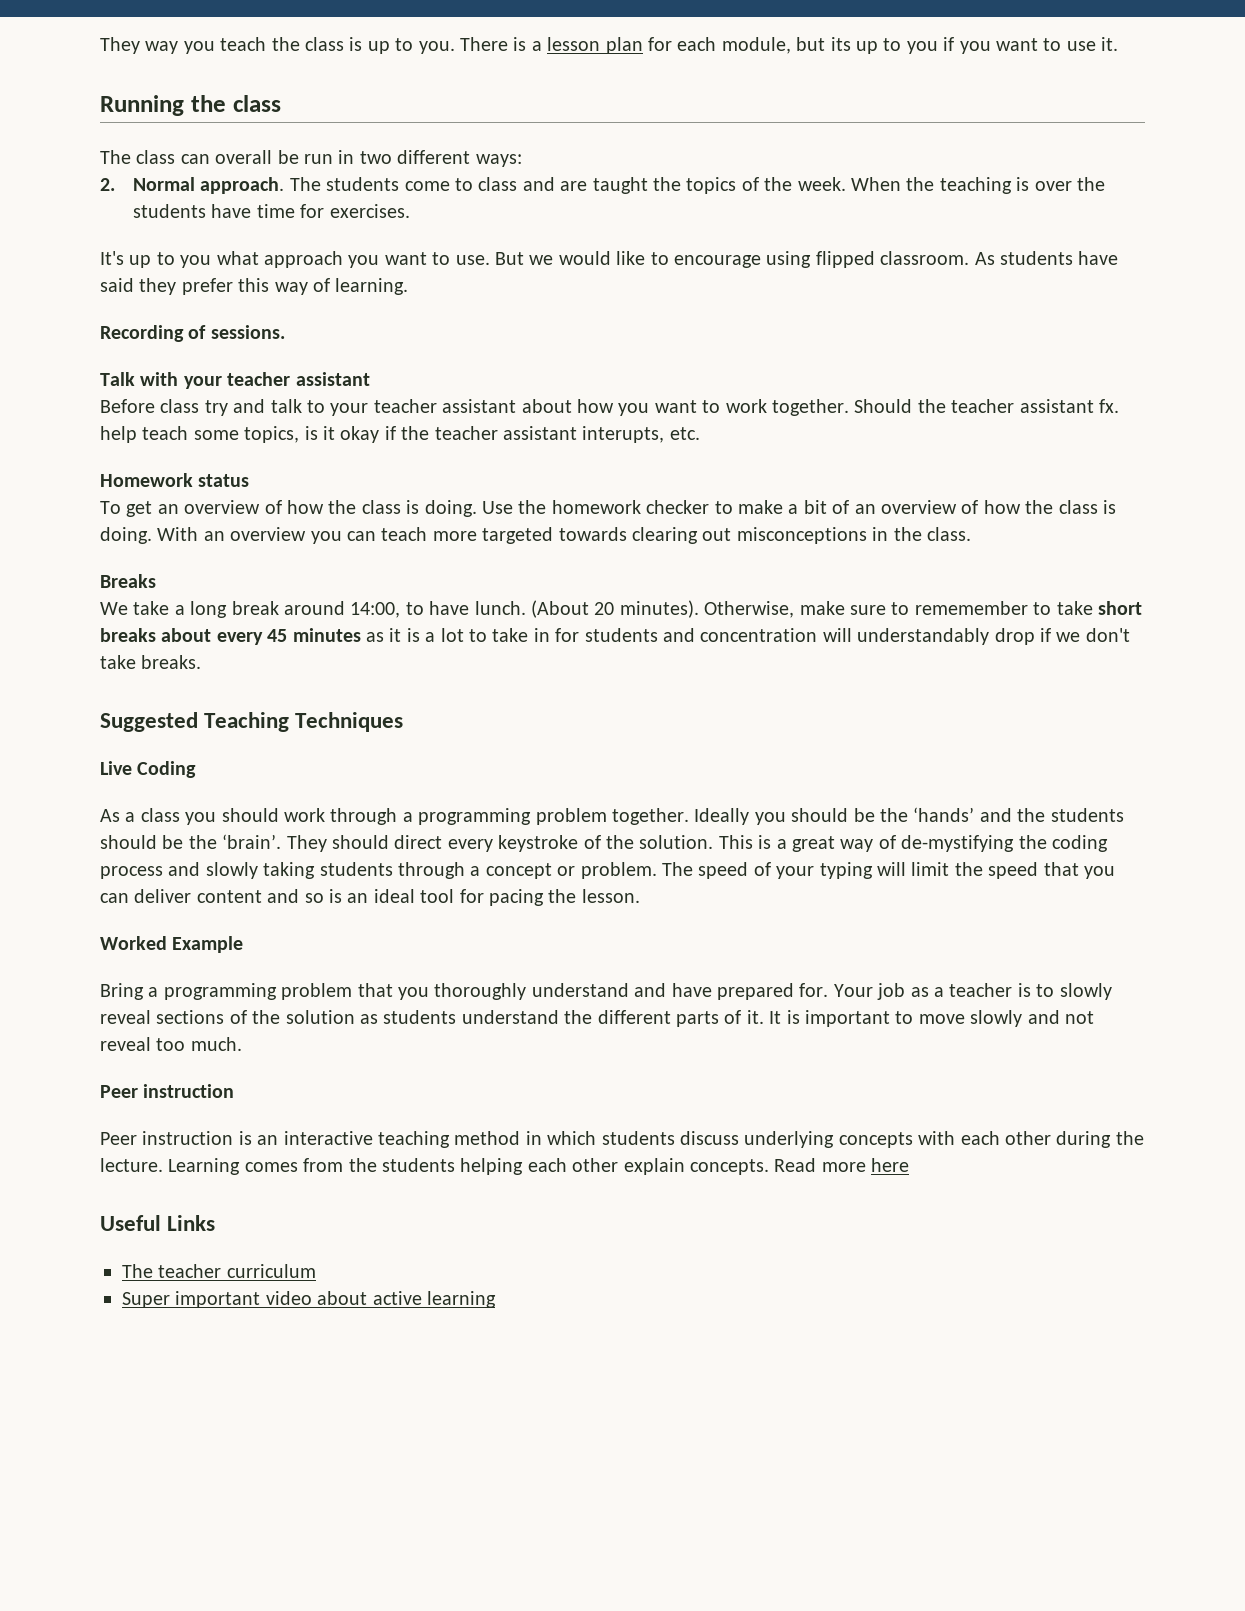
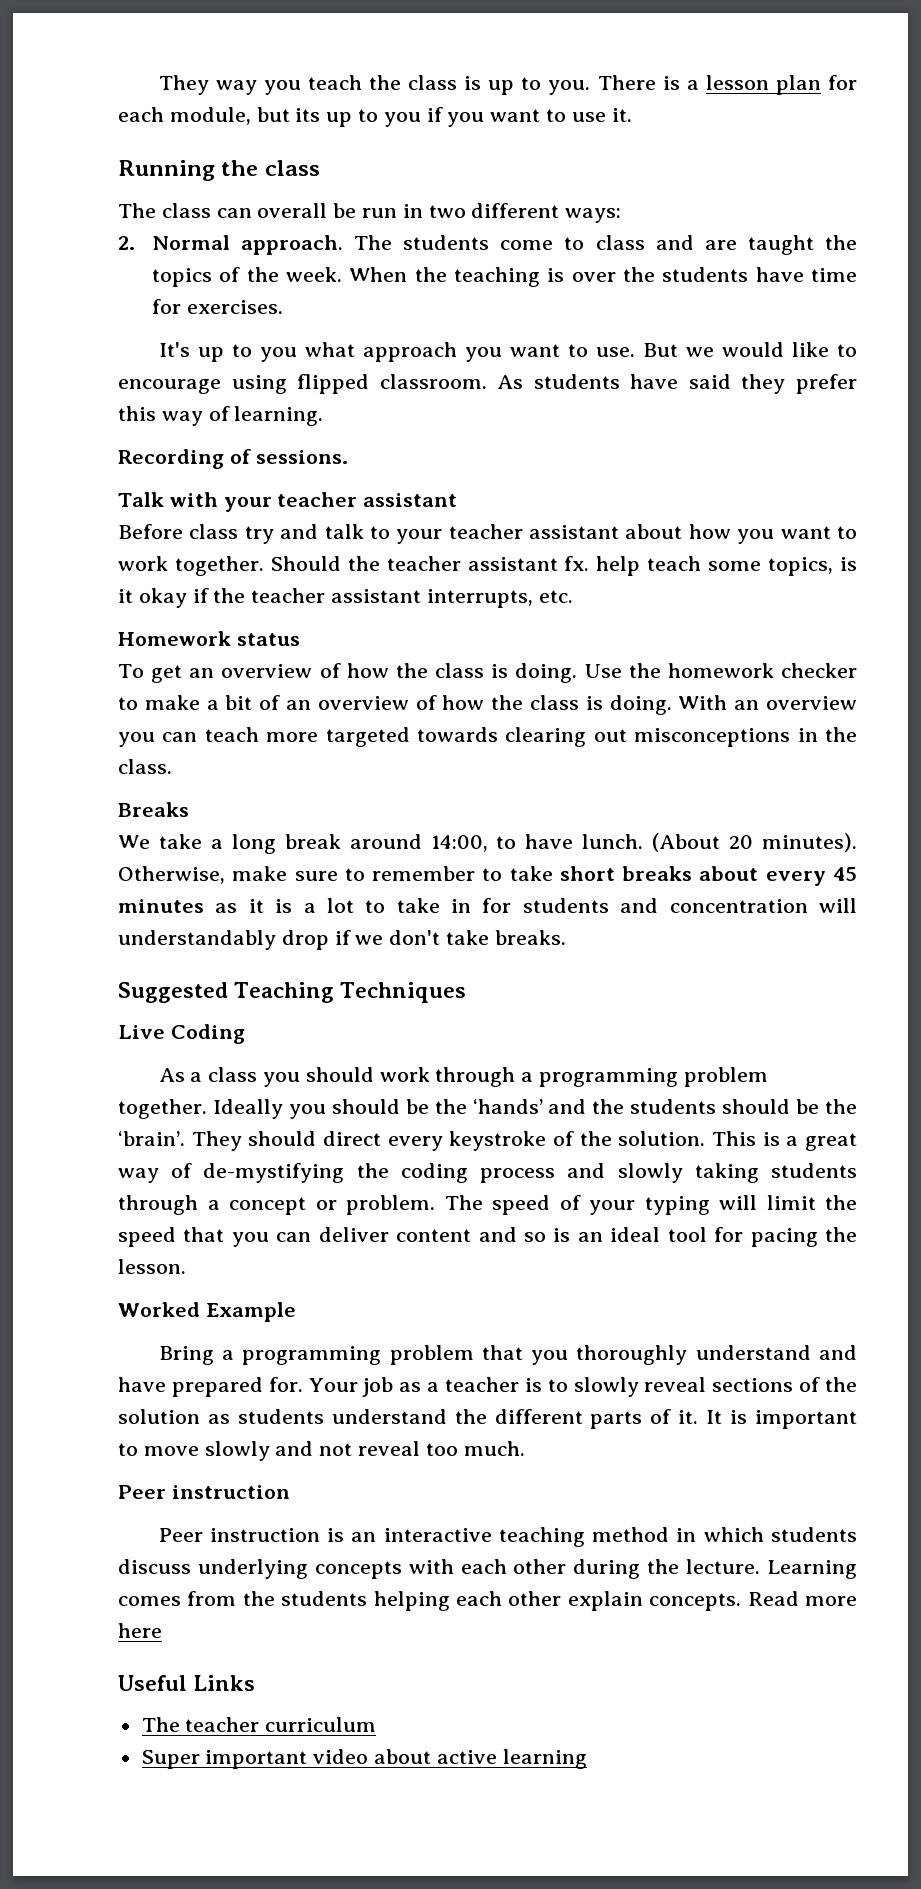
- Should the teacher assistant fx. help teach some topics, is it okay if the teacher assistant interupts, etc.
+ Should the teacher assistant fx. help teach some topics, is it okay if the teacher assistant interrupts, etc.
- Otherwise, make sure to rememember to take short breaks about every 45 minutes as it is a lot to take in for students and concentration will understandably drop if we don't take breaks.
+ Otherwise, make sure to remember to take short breaks about every 45 minutes as it is a lot to take in for students and concentration will understandably drop if we don't take breaks.

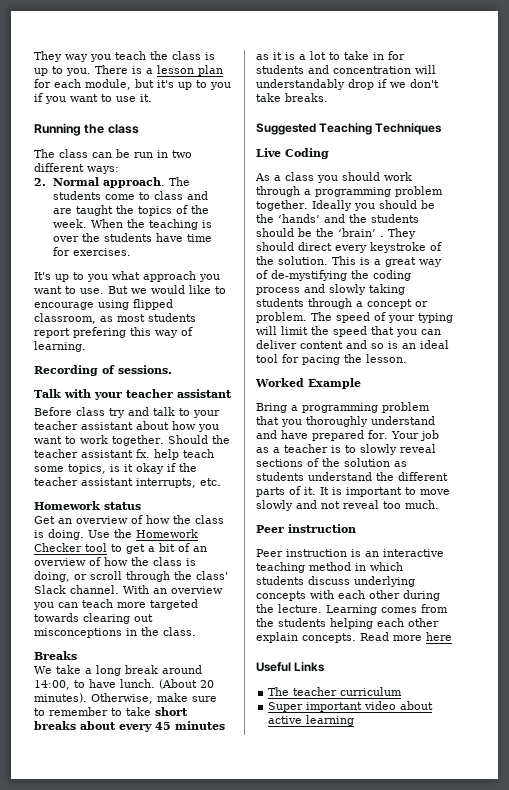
- There is a lesson plan for each module, but its up to you if you want to use it.
+ There is a lesson plan for each module, but it's up to you if you want to use it.
- The class can overall be run in two different ways:
+ The class can be run in two different ways:
- But we would like to encourage using flipped classroom. As students have said they prefer this way of learning.
+ But we would like to encourage using flipped classroom, as most students report prefering this way of learning.
- To get an overview of how the class is doing.
+ Get an overview of how the class is doing.
- Use the homework checker to make a bit of an overview of how the class is doing.
+ Use the Homework Checker tool to get a bit of an overview of how the class is doing, or scroll through the class' Slack channel.
- Ideally you should be the ‘hands’ and the students should be the ‘brain’.
+ Ideally you should be the ‘hands’ and the students should be the ‘brain’ .

